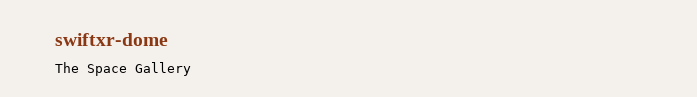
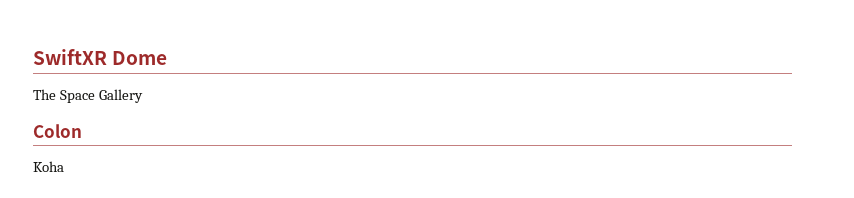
- swiftxr-dome
+ SwiftXR Dome
+ Colon
+ Koha

